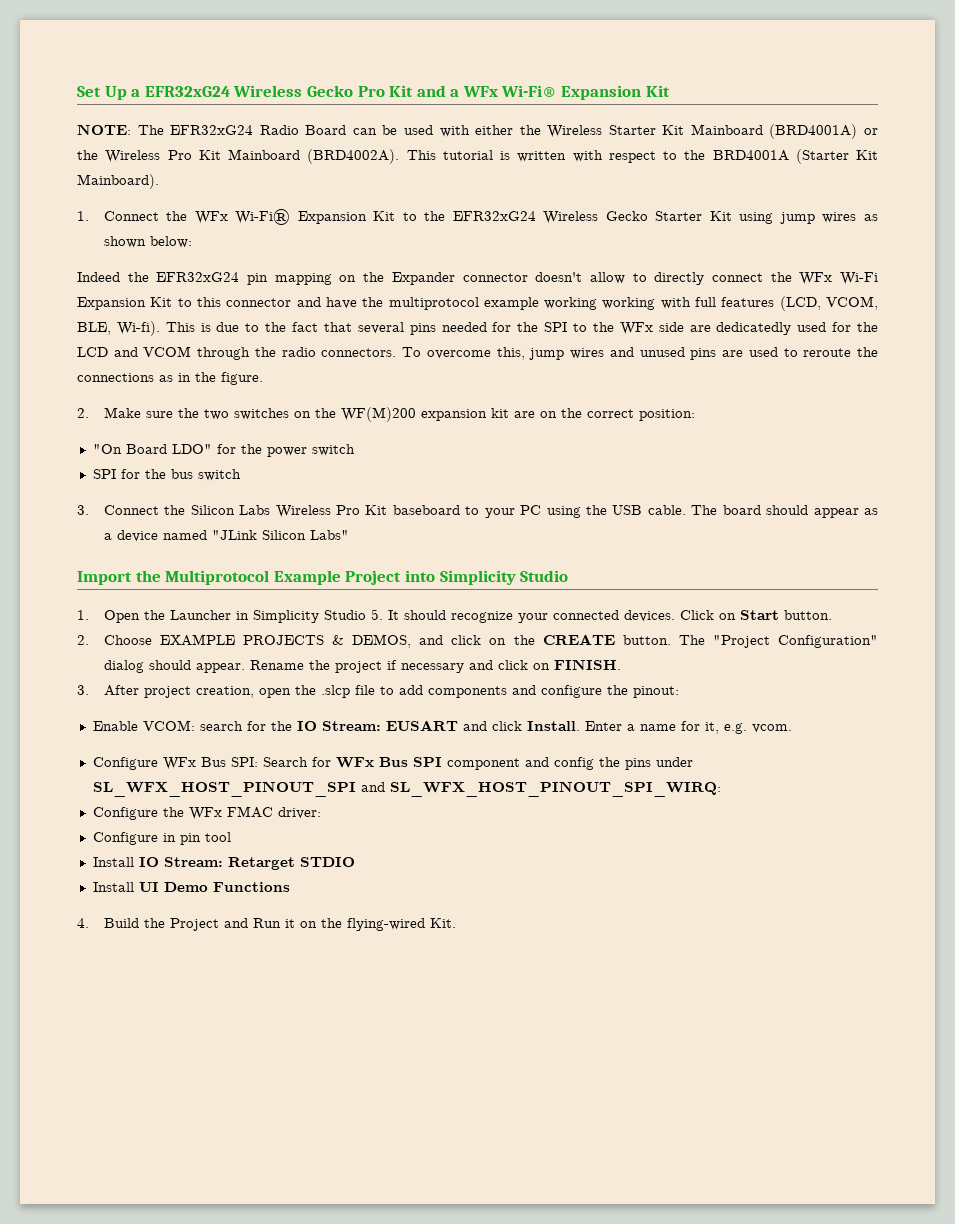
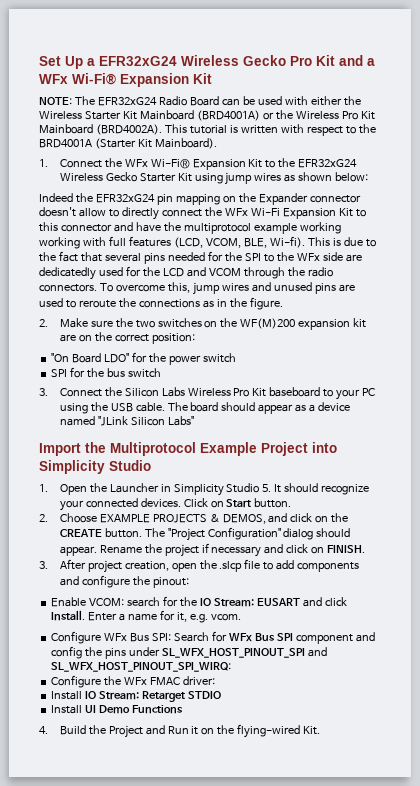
- Configure in pin tool

